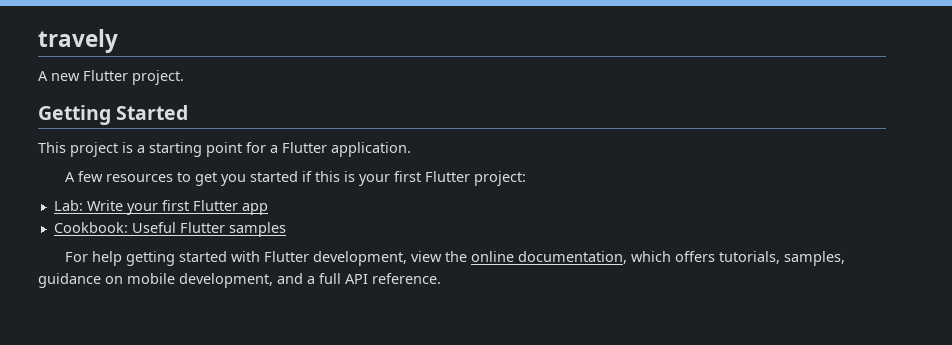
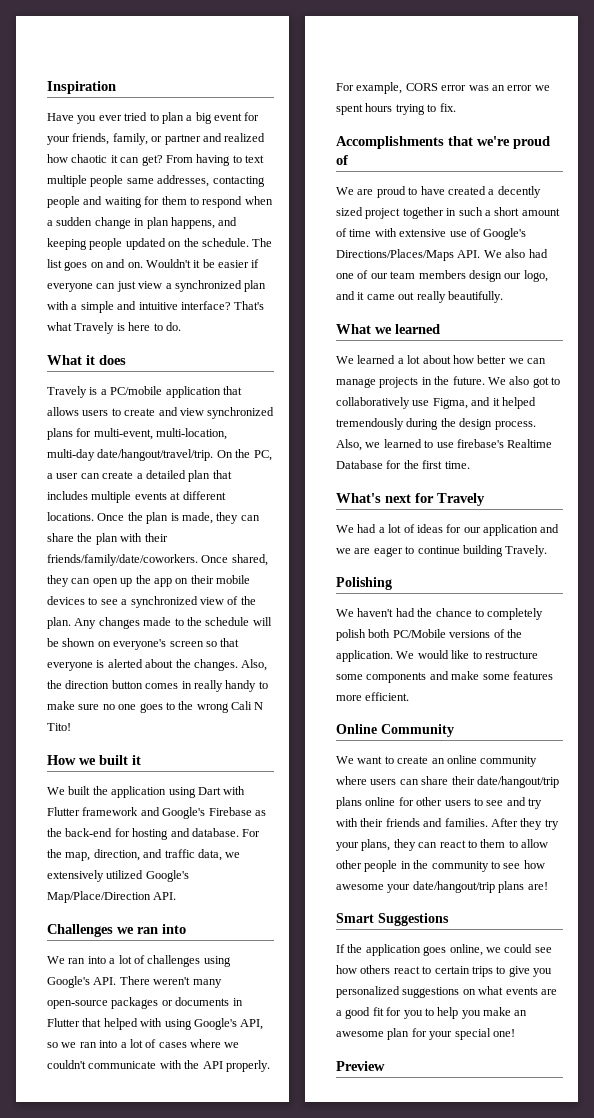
- travely
- A new Flutter project.
- Getting Started
- This project is a starting point for a Flutter application.
- A few resources to get you started if this is your first Flutter project:
- Lab: Write your first Flutter app
- Cookbook: Useful Flutter samples
- For help getting started with Flutter development, view the online documentation, which offers tutorials, samples, guidance on mobile development, and a full API reference.
+ Inspiration
+ Have you ever tried to plan a big event for your friends, family, or partner and realized how chaotic it can get? From having to text multiple people same addresses, contacting people and waiting for them to respond when a sudden change in plan happens, and keeping people updated on the schedule. The list goes on and on. Wouldn't it be easier if everyone can just view a synchronized plan with a simple and intuitive interface? That's what Travely is here to do.
+ What it does
+ Travely is a PC/mobile application that allows users to create and view synchronized plans for multi-event, multi-location, multi-day date/hangout/travel/trip. On the PC, a user can create a detailed plan that includes multiple events at different locations. Once the plan is made, they can share the plan with their friends/family/date/coworkers. Once shared, they can open up the app on their mobile devices to see a synchronized view of the plan. Any changes made to the schedule will be shown on everyone's screen so that everyone is alerted about the changes. Also, the direction button comes in really handy to make sure no one goes to the wrong Cali N Tito!
+ How we built it
+ We built the application using Dart with Flutter framework and Google's Firebase as the back-end for hosting and database. For the map, direction, and traffic data, we extensively utilized Google's Map/Place/Direction API.
+ Challenges we ran into
+ We ran into a lot of challenges using Google's API. There weren't many open-source packages or documents in Flutter that helped with using Google's API, so we ran into a lot of cases where we couldn't communicate with the API properly. For example, CORS error was an error we spent hours trying to fix.
+ Accomplishments that we're proud of
+ We are proud to have created a decently sized project together in such a short amount of time with extensive use of Google's Directions/Places/Maps API. We also had one of our team members design our logo, and it came out really beautifully.
+ What we learned
+ We learned a lot about how better we can manage projects in the future. We also got to collaboratively use Figma, and it helped tremendously during the design process. Also, we learned to use firebase's Realtime Database for the first time.
+ What's next for Travely
+ We had a lot of ideas for our application and we are eager to continue building Travely.
+ Polishing
+ We haven't had the chance to completely polish both PC/Mobile versions of the application. We would like to restructure some components and make some features more efficient.
+ Online Community
+ We want to create an online community where users can share their date/hangout/trip plans online for other users to see and try with their friends and families. After they try your plans, they can react to them to allow other people in the community to see how awesome your date/hangout/trip plans are!
+ Smart Suggestions
+ If the application goes online, we could see how others react to certain trips to give you personalized suggestions on what events are a good fit for you to help you make an awesome plan for your special one!
+ Preview

